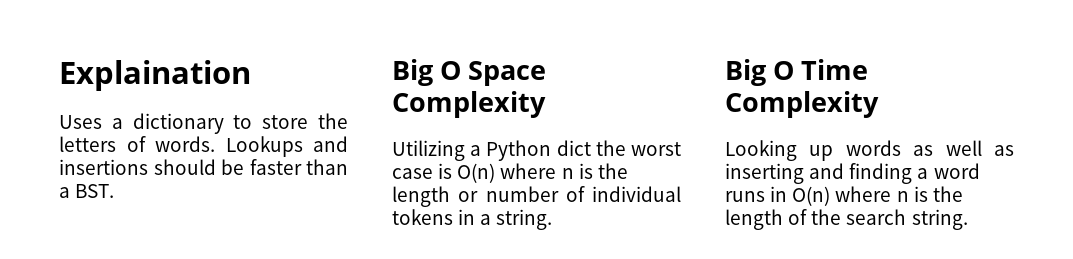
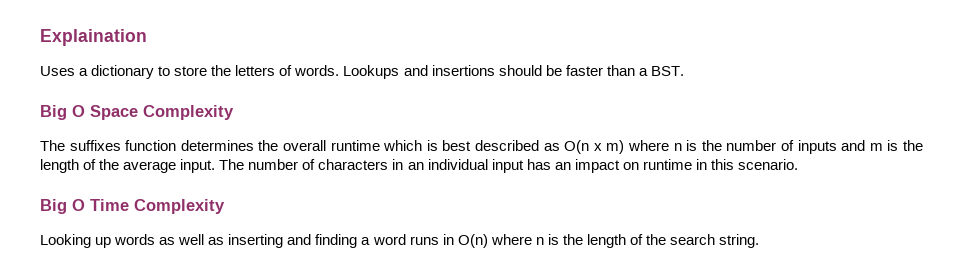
- Utilizing a Python dict the worst case is O(n) where n is the length or number of individual tokens in a string.
+ The suffixes function determines the overall runtime which is best described as O(n x m) where n is the number of inputs and m is the length of the average input. The number of characters in an individual input has an impact on runtime in this scenario.

